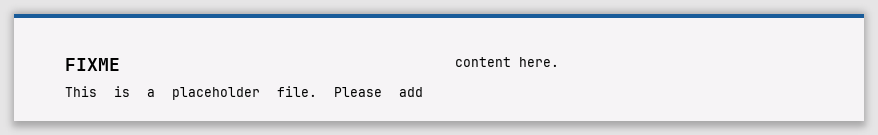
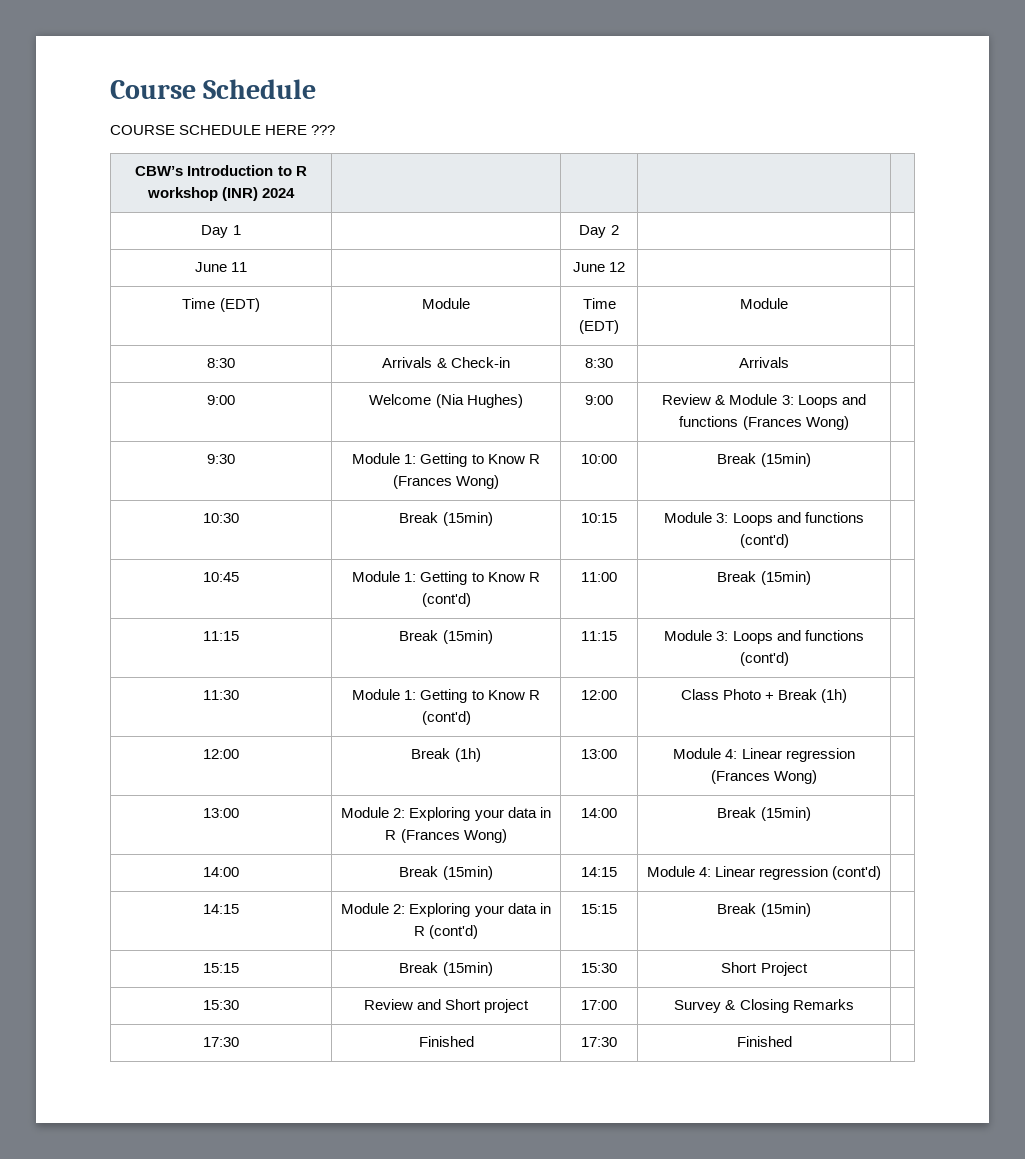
- FIXME
- This is a placeholder file. Please add content here.
+ Course Schedule
+ COURSE SCHEDULE HERE ???
+ CBW’s Introduction to R workshop (INR) 2024 | | | |
+ Day 1 | | Day 2 | |
+ June 11 | | June 12 | |
+ Time (EDT) | Module | Time (EDT) | Module |
+ 8:30 | Arrivals & Check-in | 8:30 | Arrivals |
+ 9:00 | Welcome (Nia Hughes) | 9:00 | Review & Module 3: Loops and functions (Frances Wong) |
+ 9:30 | Module 1: Getting to Know R (Frances Wong) | 10:00 | Break (15min) |
+ 10:30 | Break (15min) | 10:15 | Module 3: Loops and functions (cont'd) |
+ 10:45 | Module 1: Getting to Know R (cont'd) | 11:00 | Break (15min) |
+ 11:15 | Break (15min) | 11:15 | Module 3: Loops and functions (cont'd) |
+ 11:30 | Module 1: Getting to Know R (cont'd) | 12:00 | Class Photo + Break (1h) |
+ 12:00 | Break (1h) | 13:00 | Module 4: Linear regression (Frances Wong) |
+ 13:00 | Module 2: Exploring your data in R (Frances Wong) | 14:00 | Break (15min) |
+ 14:00 | Break (15min) | 14:15 | Module 4: Linear regression (cont'd) |
+ 14:15 | Module 2: Exploring your data in R (cont'd) | 15:15 | Break (15min) |
+ 15:15 | Break (15min) | 15:30 | Short Project |
+ 15:30 | Review and Short project | 17:00 | Survey & Closing Remarks |
+ 17:30 | Finished | 17:30 | Finished |

